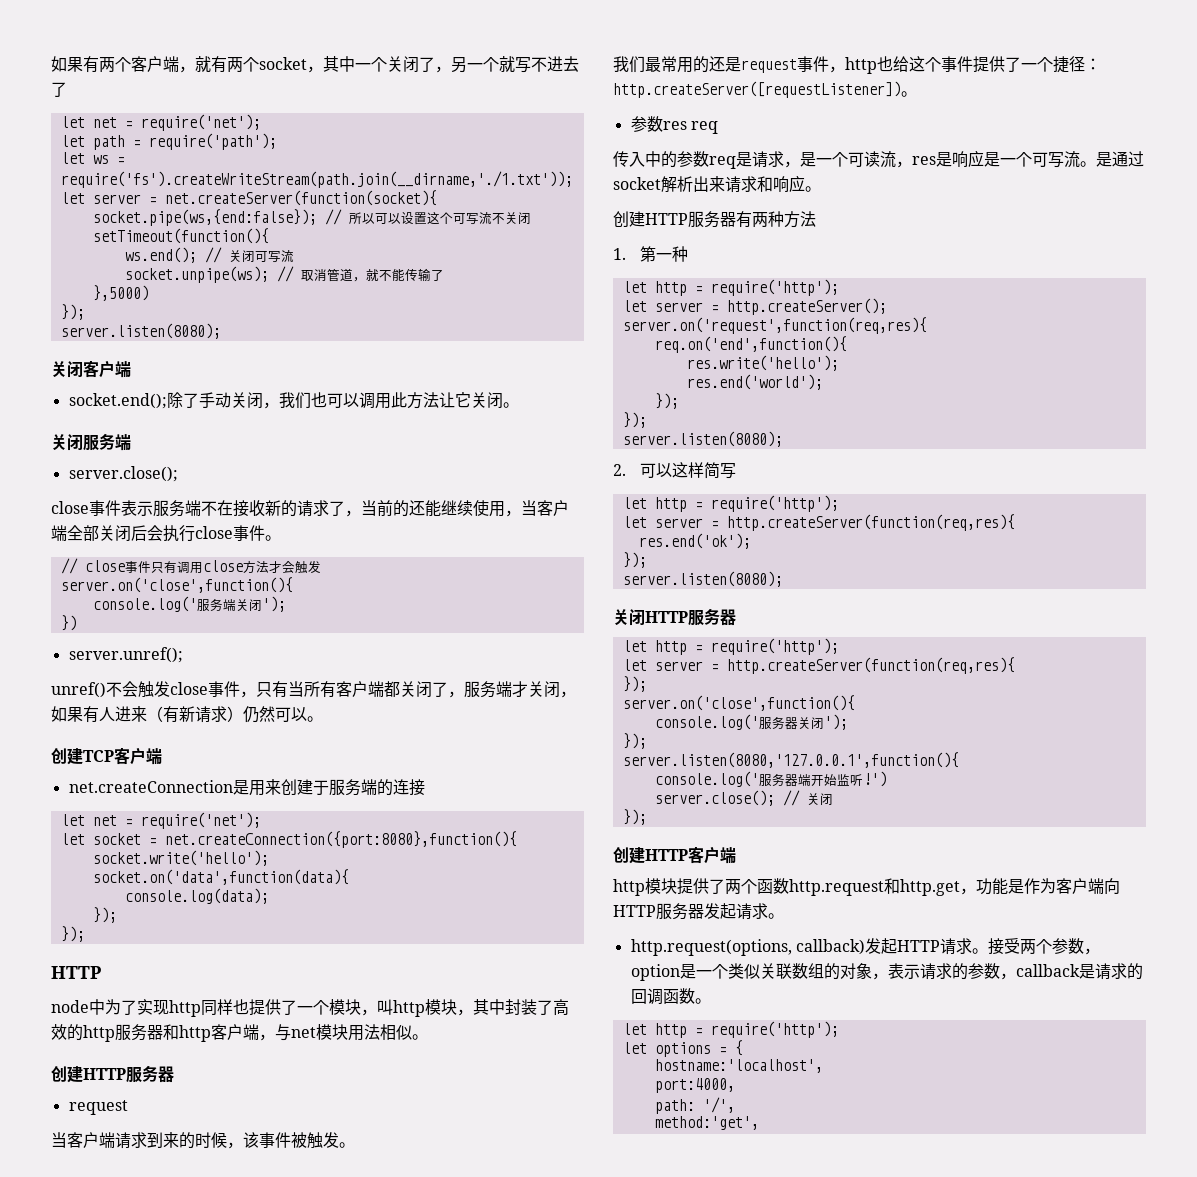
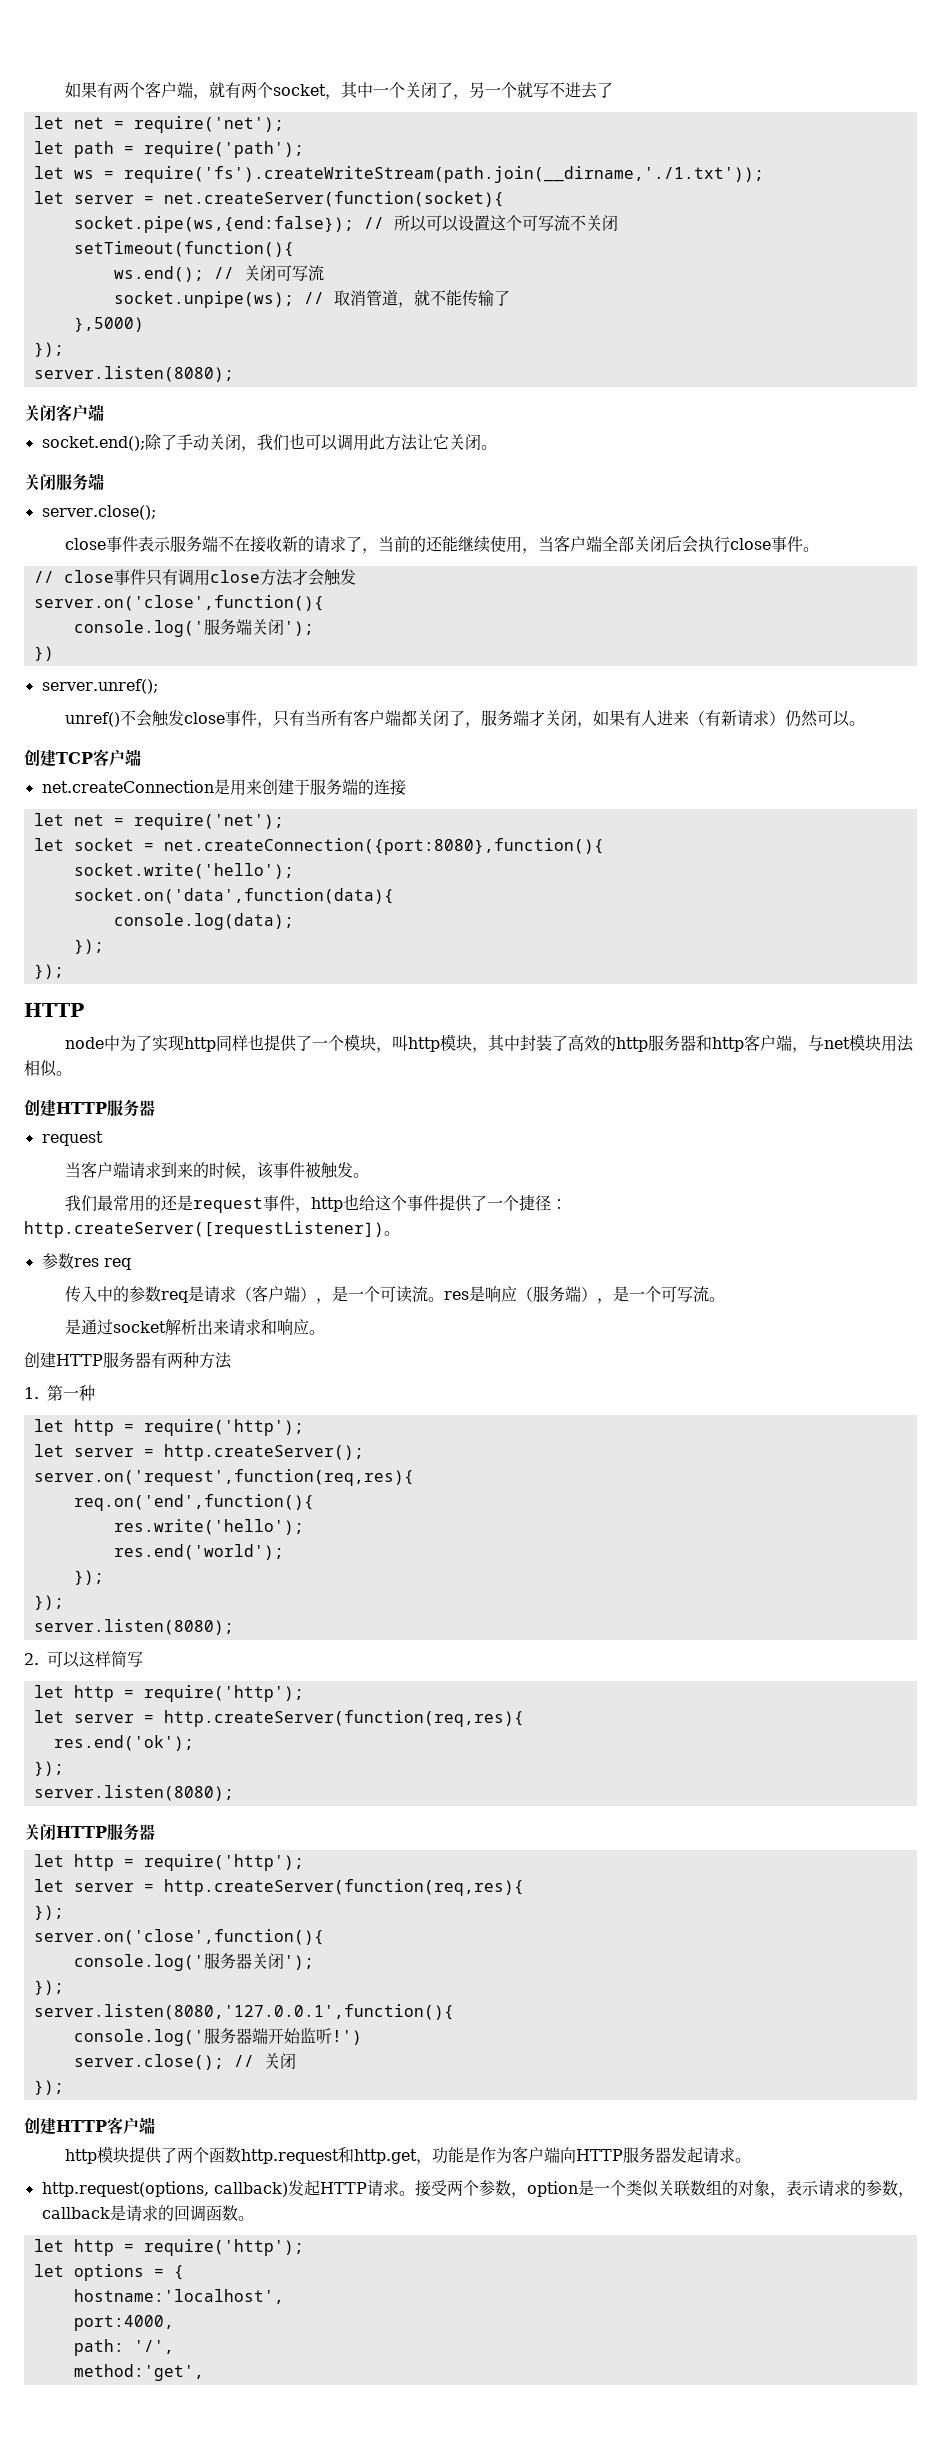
- 传入中的参数req是请求，是一个可读流，res是响应是一个可写流。是通过socket解析出来请求和响应。
+ 传入中的参数req是请求（客户端），是一个可读流。res是响应（服务端），是一个可写流。
+ 是通过socket解析出来请求和响应。

